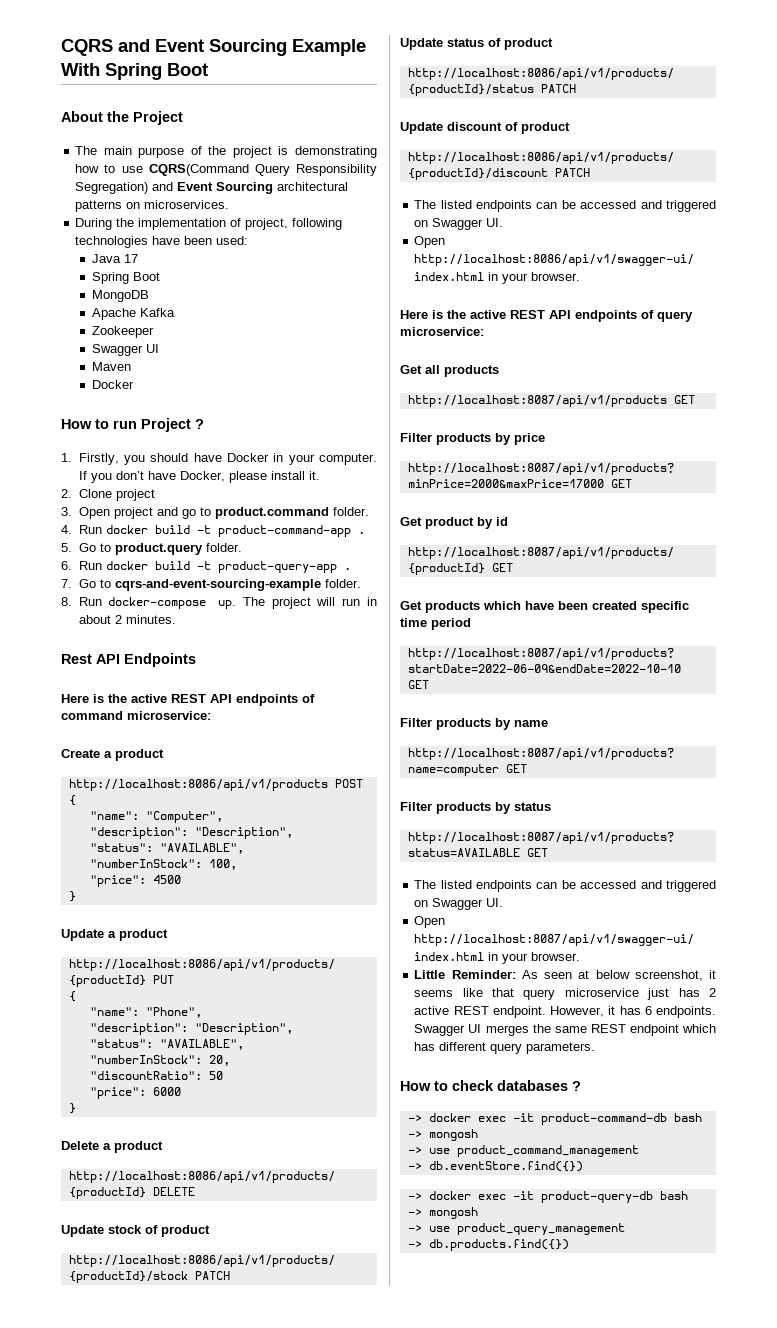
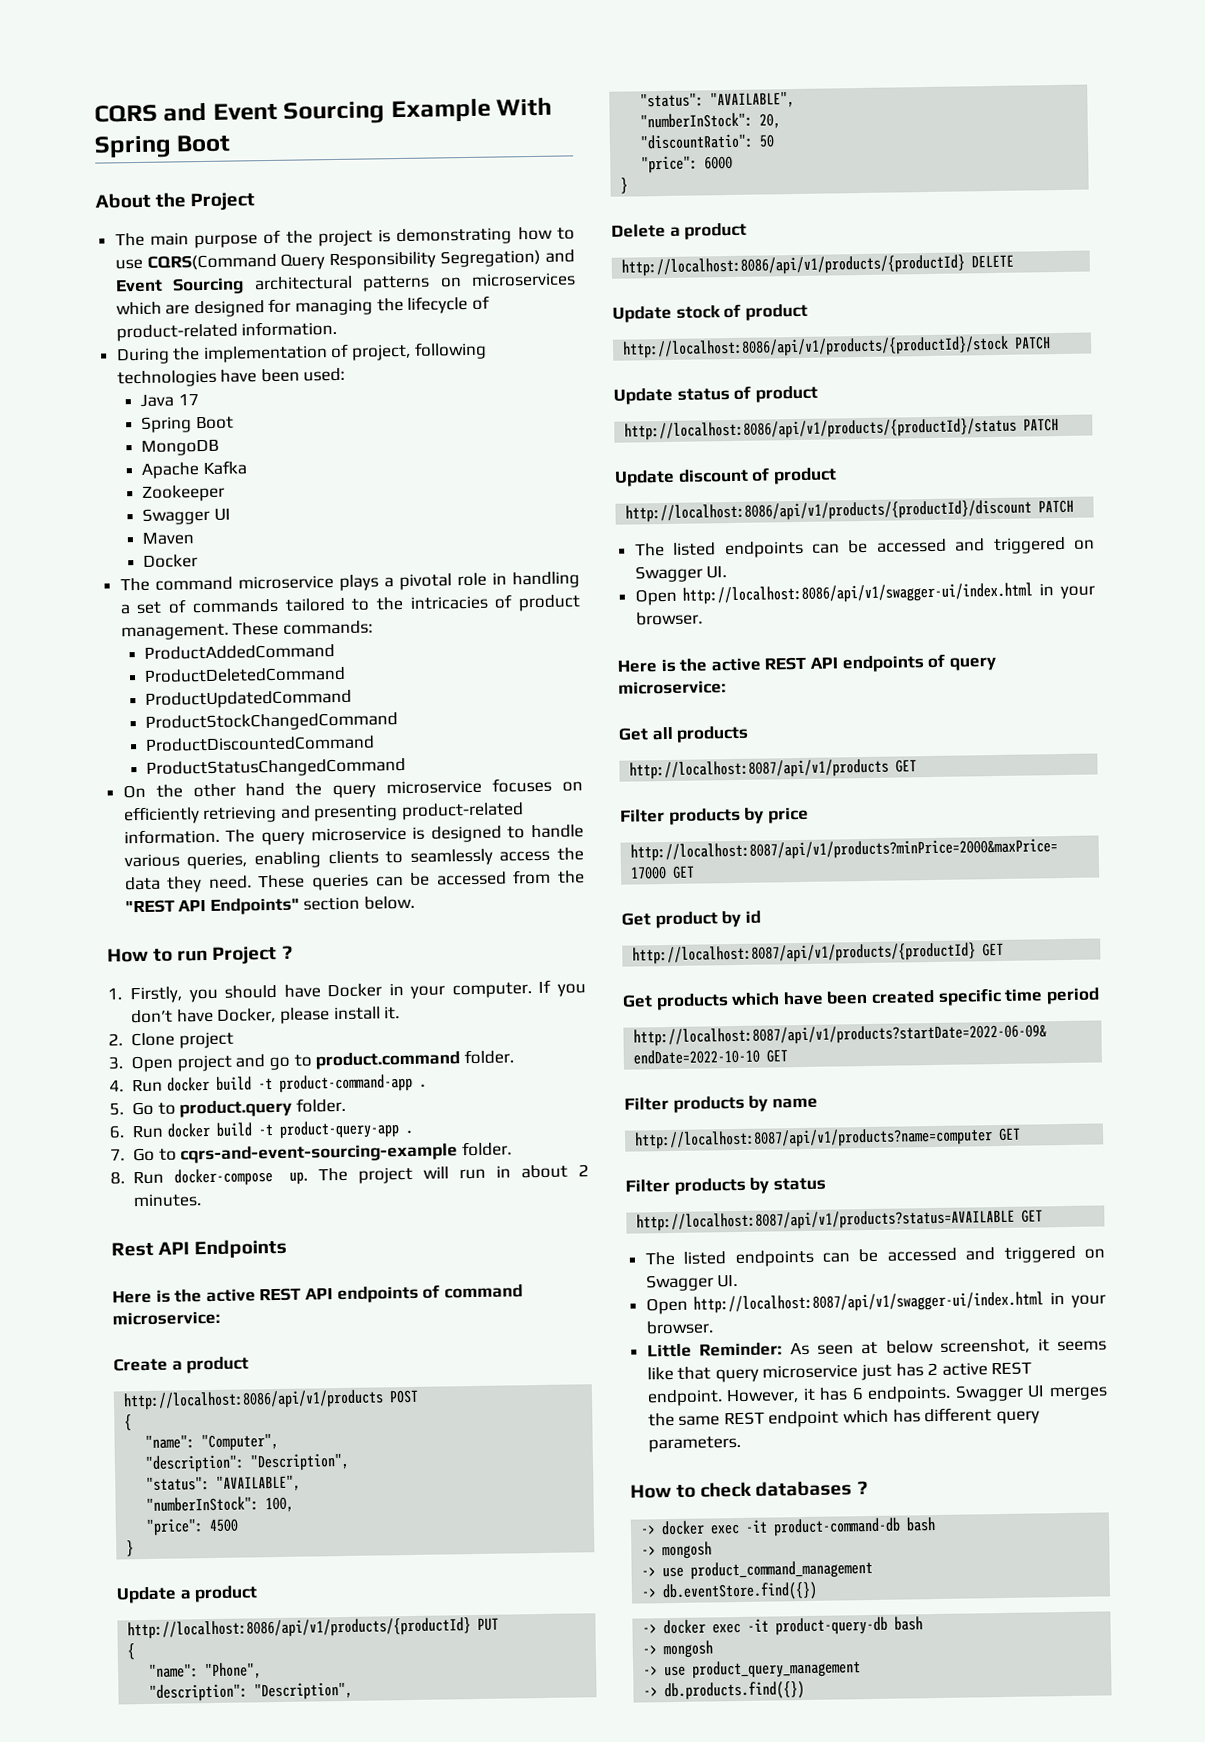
- The main purpose of the project is demonstrating how to use CQRS(Command Query Responsibility Segregation) and Event Sourcing architectural patterns on microservices.
+ The main purpose of the project is demonstrating how to use CQRS(Command Query Responsibility Segregation) and Event Sourcing architectural patterns on microservices which are designed for managing the lifecycle of product-related information.
+ The command microservice plays a pivotal role in handling a set of commands tailored to the intricacies of product management. These commands:
+ ProductAddedCommand
+ ProductDeletedCommand
+ ProductUpdatedCommand
+ ProductStockChangedCommand
+ ProductDiscountedCommand
+ ProductStatusChangedCommand
+ On the other hand the query microservice focuses on efficiently retrieving and presenting product-related information. The query microservice is designed to handle various queries, enabling clients to seamlessly access the data they need. These queries can be accessed from the "REST API Endpoints" section below.

